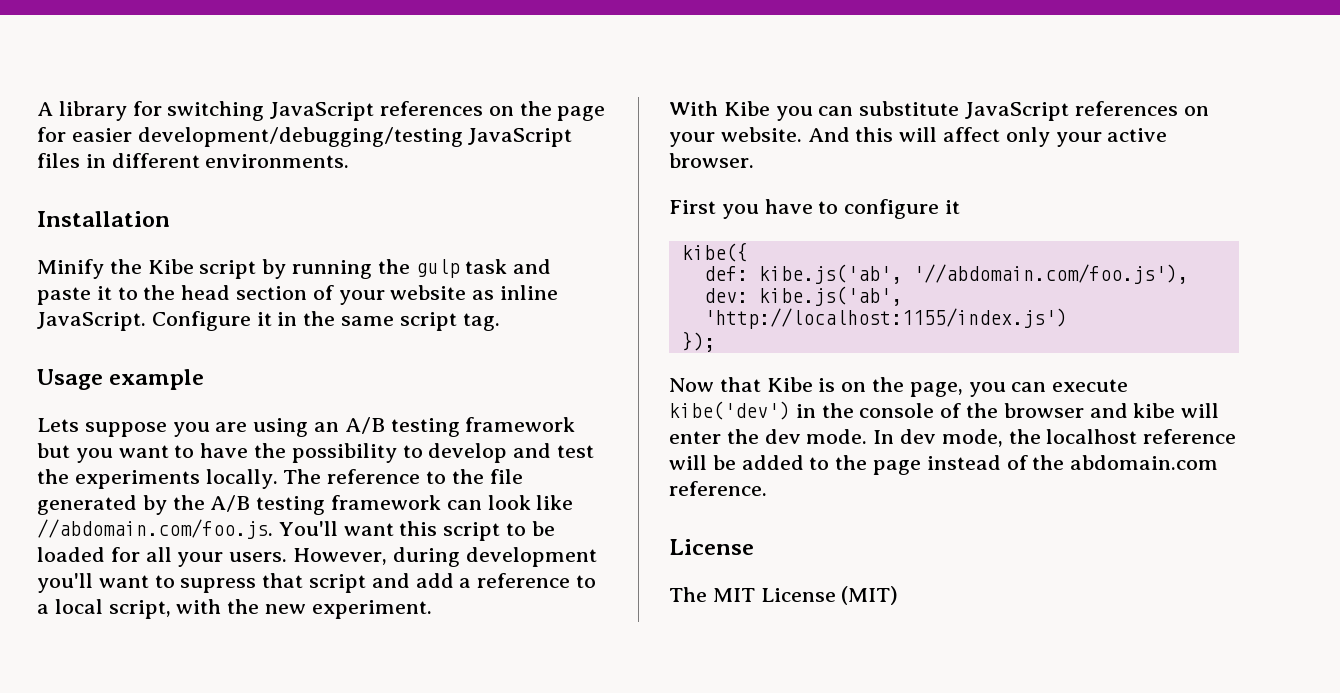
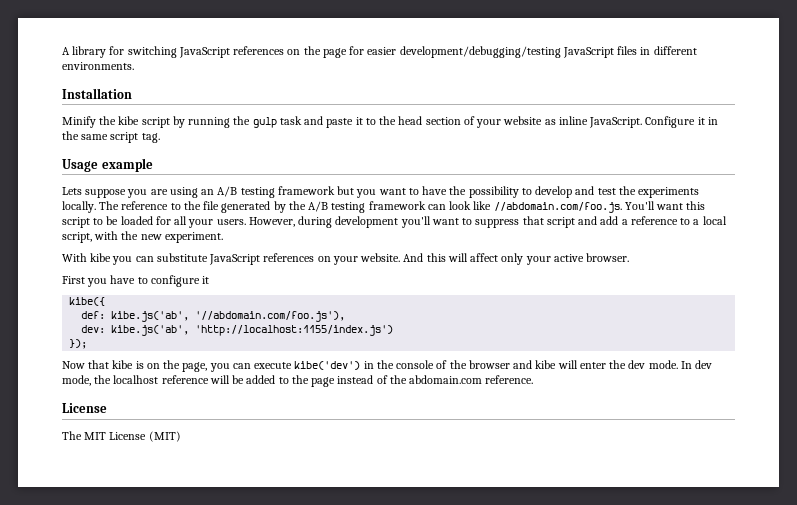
- Minify the Kibe script by running the gulp task and paste it to the head section of your website as inline JavaScript.
+ Minify the kibe script by running the gulp task and paste it to the head section of your website as inline JavaScript.
- However, during development you'll want to supress that script and add a reference to a local script, with the new experiment.
+ However, during development you'll want to suppress that script and add a reference to a local script, with the new experiment.
- With Kibe you can substitute JavaScript references on your website.
+ With kibe you can substitute JavaScript references on your website.
- Now that Kibe is on the page, you can execute kibe('dev') in the console of the browser and kibe will enter the dev mode.
+ Now that kibe is on the page, you can execute kibe('dev') in the console of the browser and kibe will enter the dev mode.

